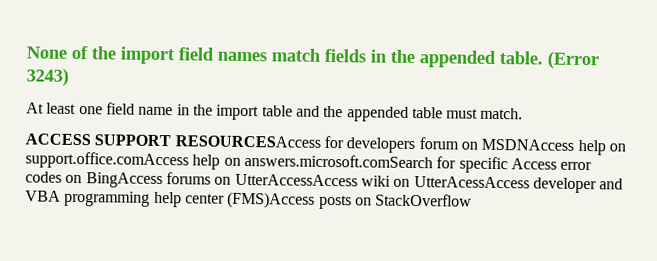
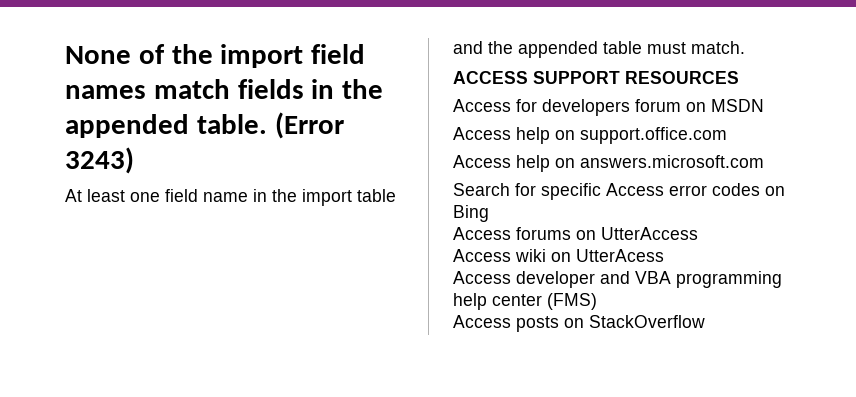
- ACCESS SUPPORT RESOURCESAccess for developers forum on MSDNAccess help on support.office.comAccess help on answers.microsoft.comSearch for specific Access error codes on BingAccess forums on UtterAccessAccess wiki on UtterAcessAccess developer and VBA programming help center (FMS)Access posts on StackOverflow
+ ACCESS SUPPORT RESOURCES
+ Access for developers forum on MSDN
+ Access help on support.office.com
+ Access help on answers.microsoft.com
+ Search for specific Access error codes on Bing
+ Access forums on UtterAccess
+ Access wiki on UtterAcess
+ Access developer and VBA programming help center (FMS)
+ Access posts on StackOverflow

